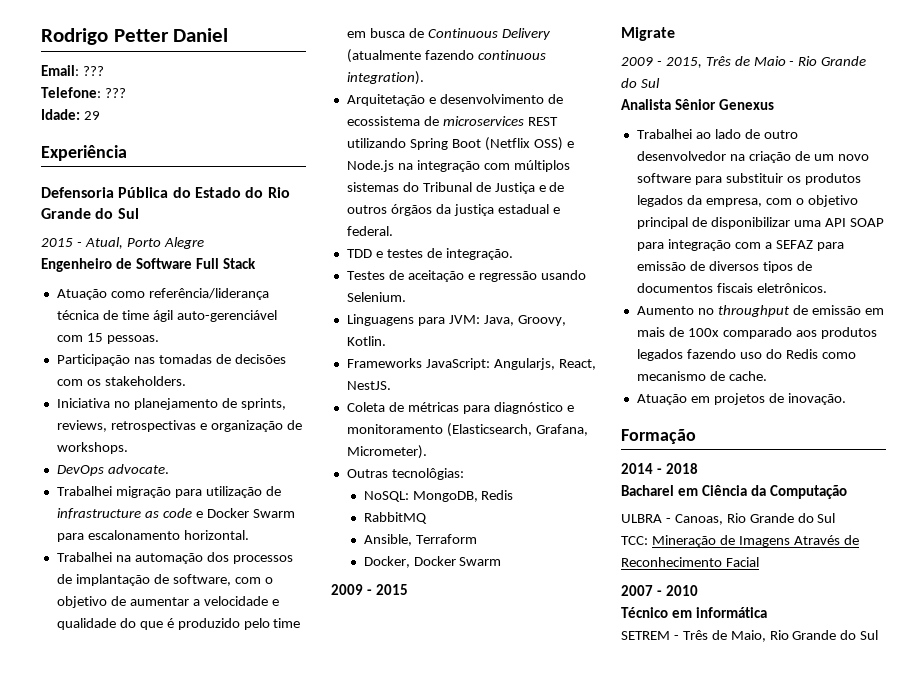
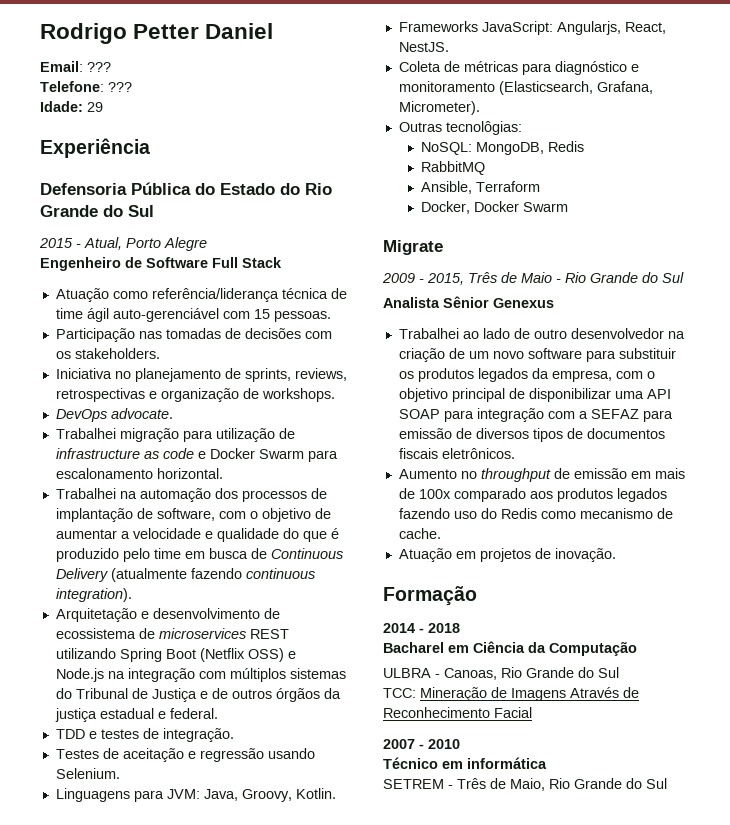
- 2009 - 2015

